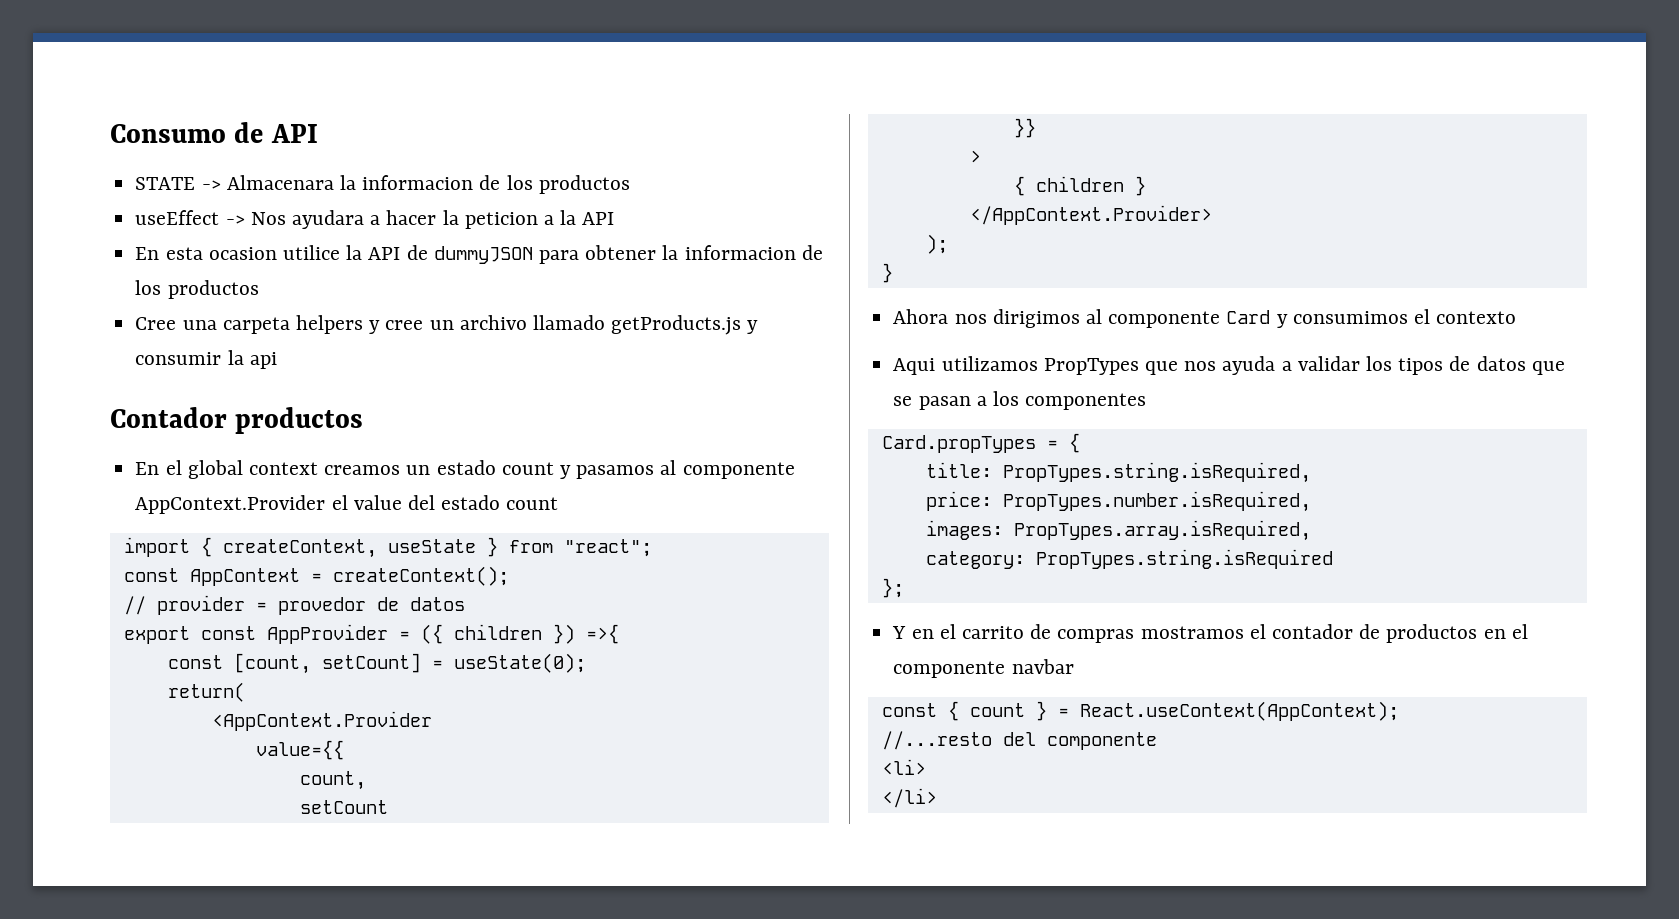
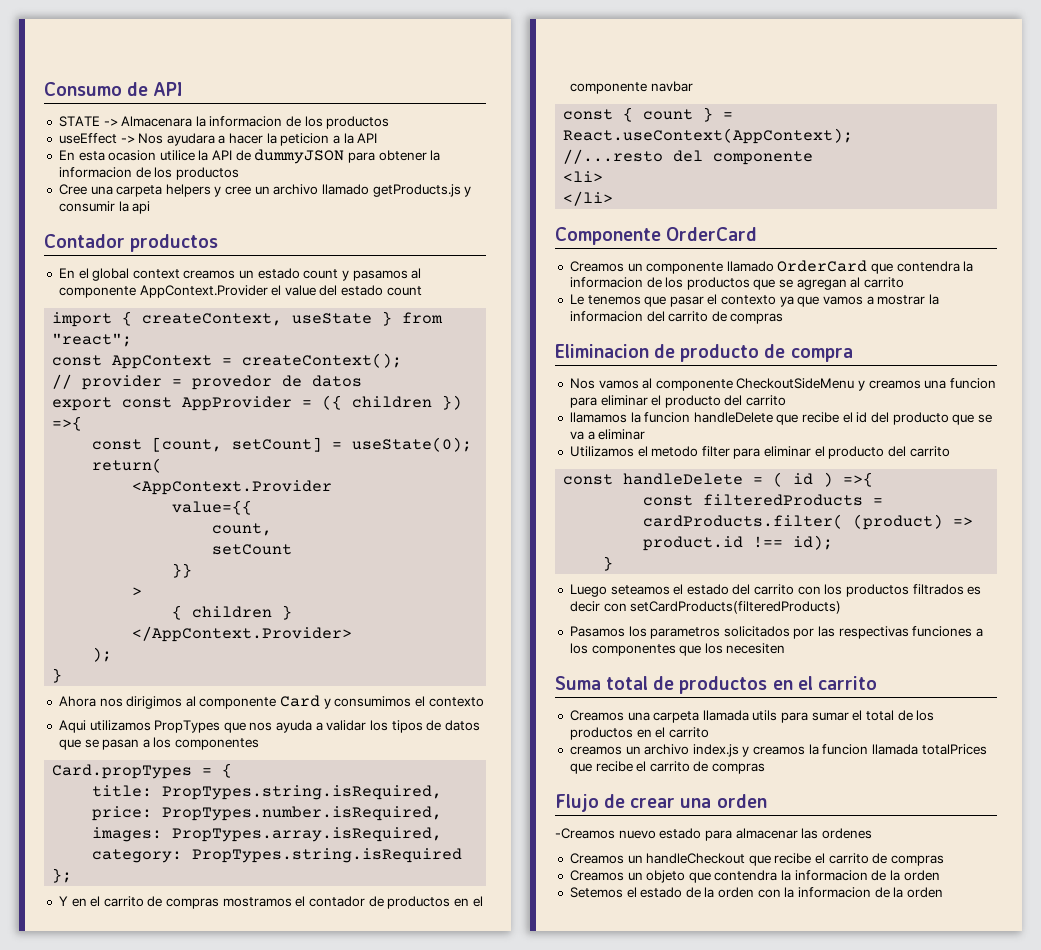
+ Componente OrderCard
+ Creamos un componente llamado OrderCard que contendra la informacion de los productos que se agregan al carrito
+ Le tenemos que pasar el contexto ya que vamos a mostrar la informacion del carrito de compras
+ Eliminacion de producto de compra
+ Nos vamos al componente CheckoutSideMenu y creamos una funcion para eliminar el producto del carrito
+ llamamos la funcion handleDelete que recibe el id del producto que se va a eliminar
+ Utilizamos el metodo filter para eliminar el producto del carrito
+ const handleDelete = ( id ) =>{
+ const filteredProducts = cardProducts.filter( (product) => product.id !== id);
+ }
+ Luego seteamos el estado del carrito con los productos filtrados es decir con setCardProducts(filteredProducts)
+ Pasamos los parametros solicitados por las respectivas funciones a los componentes que los necesiten
+ Suma total de productos en el carrito
+ Creamos una carpeta llamada utils para sumar el total de los productos en el carrito
+ creamos un archivo index.js y creamos la funcion llamada totalPrices que recibe el carrito de compras
+ Flujo de crear una orden
+ -Creamos nuevo estado para almacenar las ordenes
+ Creamos un handleCheckout que recibe el carrito de compras
+ Creamos un objeto que contendra la informacion de la orden
+ Setemos el estado de la orden con la informacion de la orden

